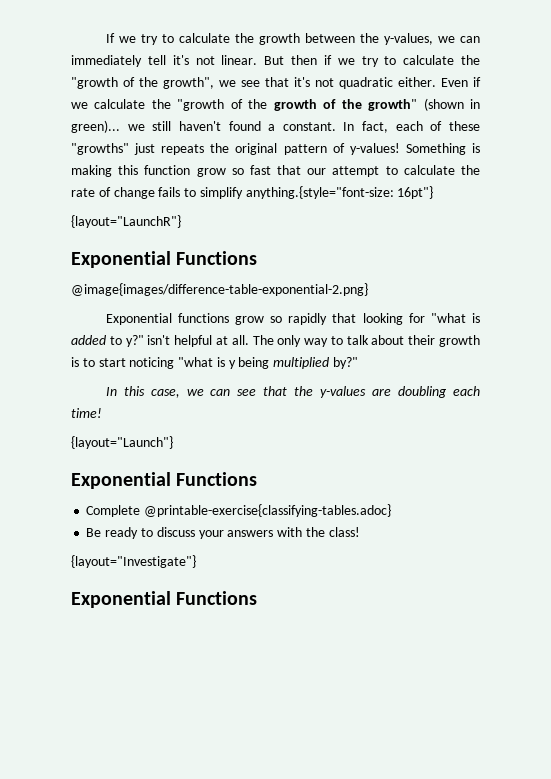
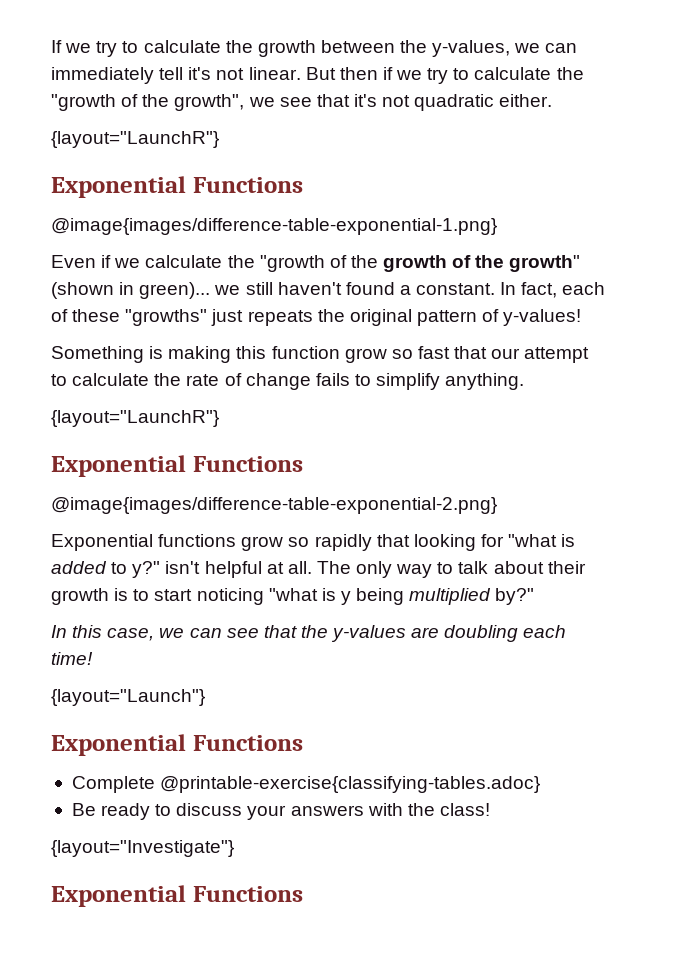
- But then if we try to calculate the "growth of the growth", we see that it's not quadratic either. Even if we calculate the "growth of the growth of the growth" (shown in green)... we still haven't found a constant.
+ But then if we try to calculate the "growth of the growth", we see that it's not quadratic either.
+ {layout="LaunchR"}
+ Exponential Functions
+ @image{images/difference-table-exponential-1.png}
+ Even if we calculate the "growth of the growth of the growth" (shown in green)... we still haven't found a constant.
- In fact, each of these "growths" just repeats the original pattern of y-values! Something is making this function grow so fast that our attempt to calculate the rate of change fails to simplify anything.{style="font-size: 16pt"}
+ In fact, each of these "growths" just repeats the original pattern of y-values!
+ Something is making this function grow so fast that our attempt to calculate the rate of change fails to simplify anything.

